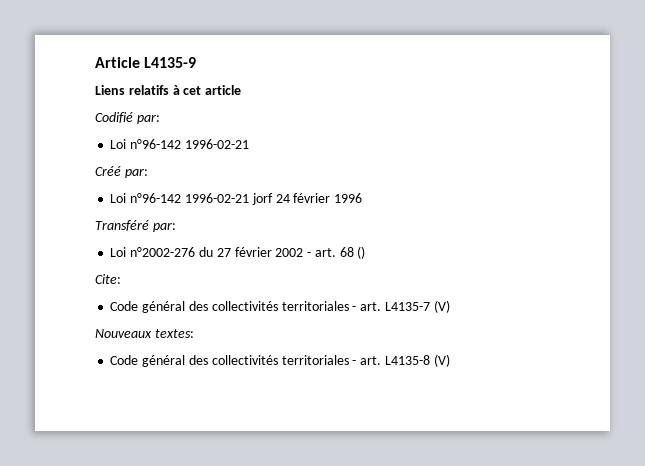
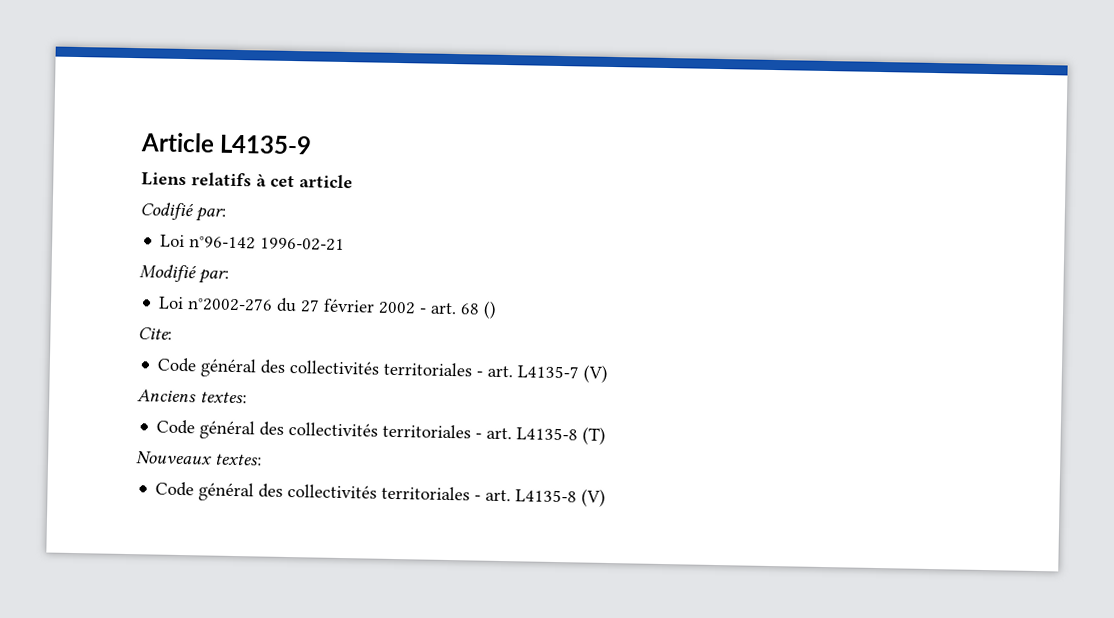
- Créé par:
- Loi n°96-142 1996-02-21 jorf 24 février 1996
- Transféré par:
+ Modifié par:
+ Anciens textes:
+ Code général des collectivités territoriales - art. L4135-8 (T)

